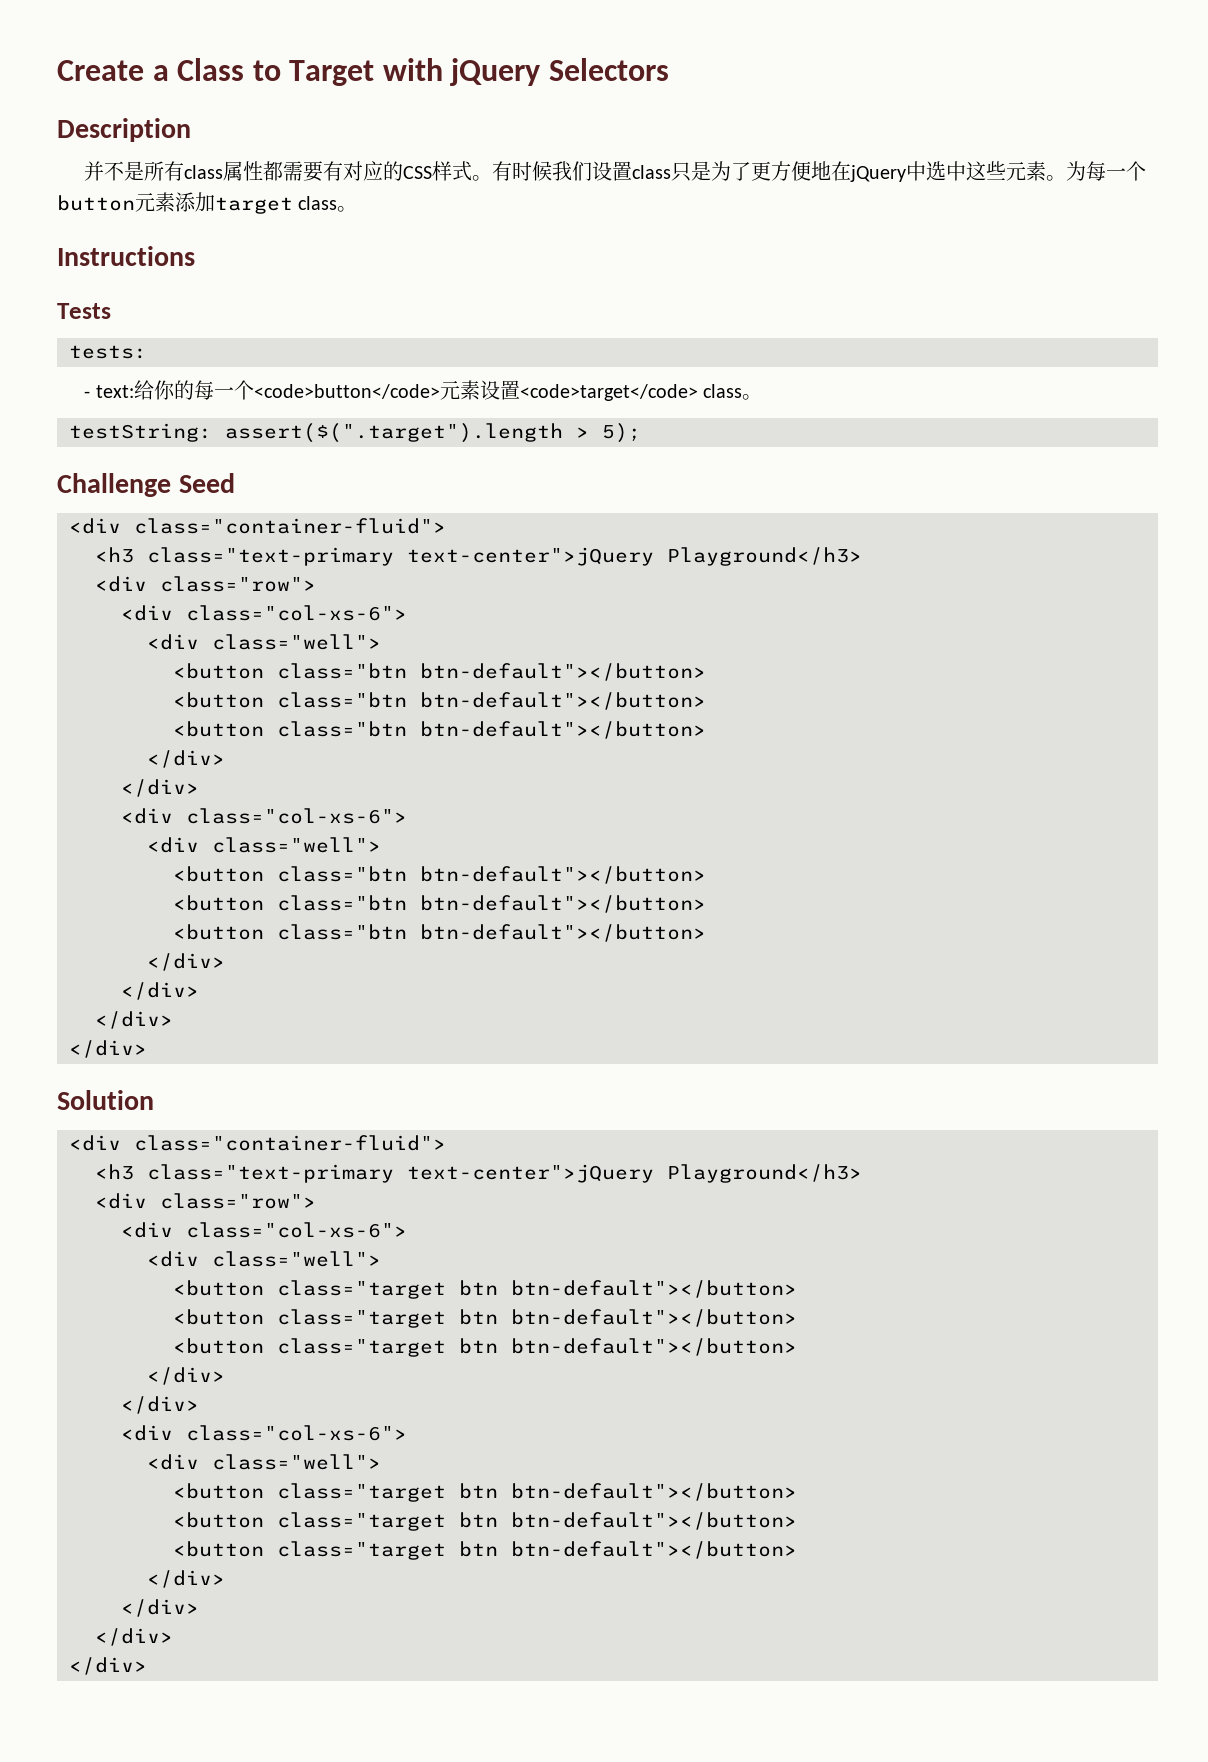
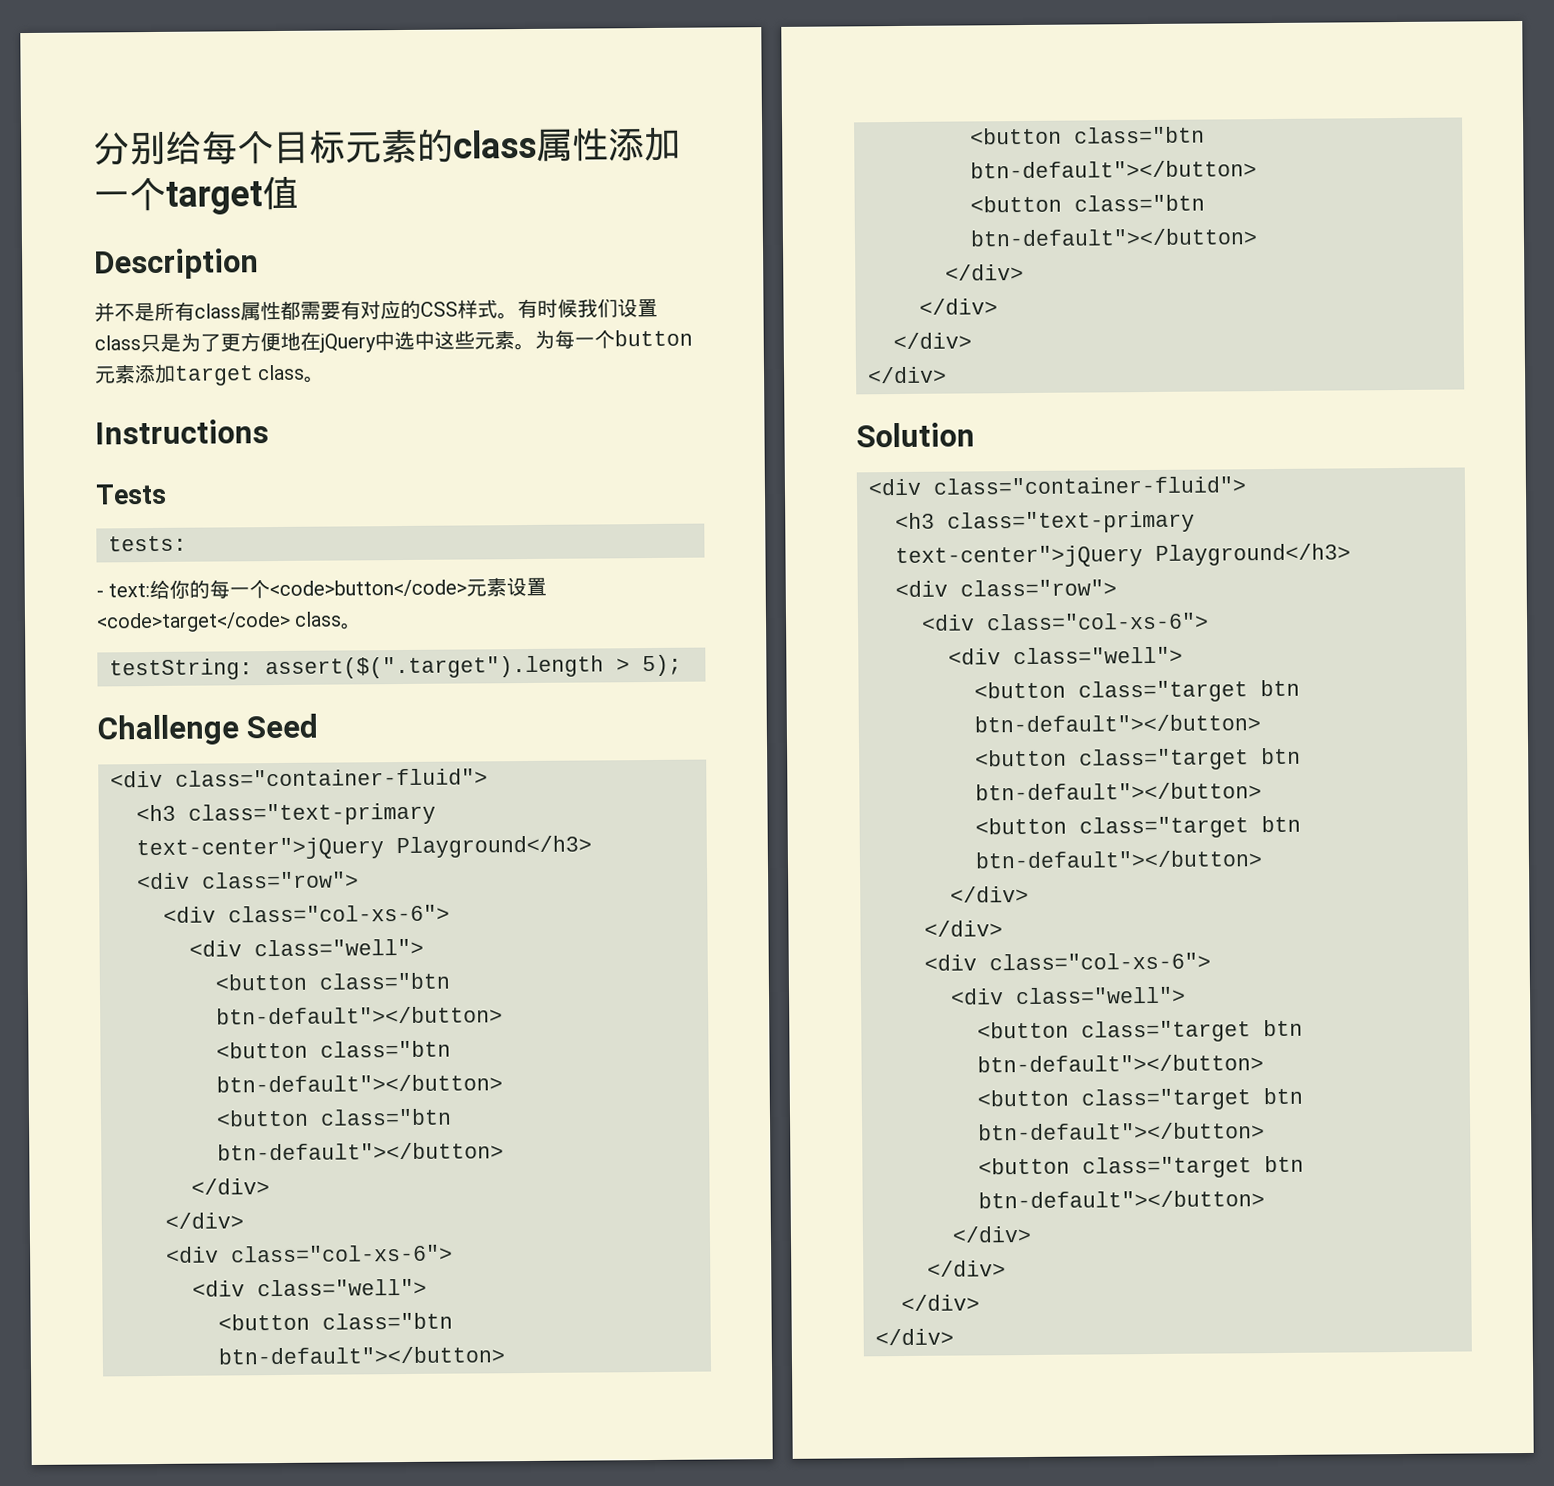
- Create a Class to Target with jQuery Selectors
+ 分别给每个目标元素的class属性添加一个target值

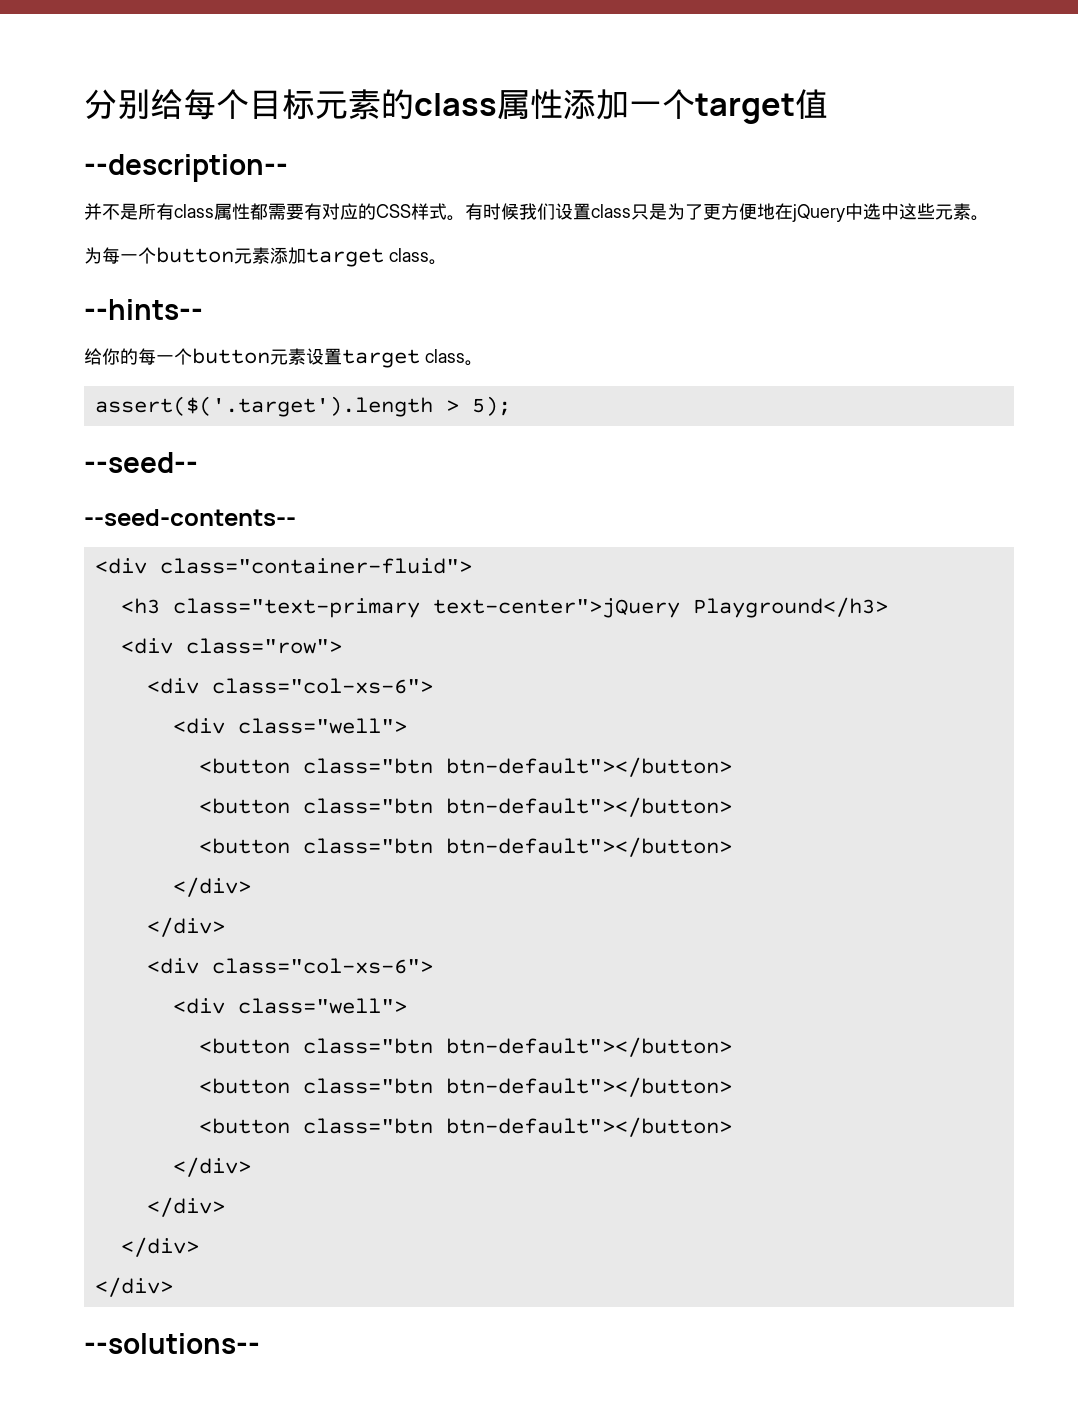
- Description
+ --description--
- 有时候我们设置class只是为了更方便地在jQuery中选中这些元素。为每一个button元素添加target class。
+ 有时候我们设置class只是为了更方便地在jQuery中选中这些元素。
+ 为每一个button元素添加target class。
- Instructions
- Tests
- tests:
- - text:给你的每一个<code>button</code>元素设置<code>target</code> class。
- testString: assert($(".target").length > 5);
+ --hints--
+ 给你的每一个button元素设置target class。
+ assert($('.target').length > 5);
- Challenge Seed
+ --seed--
+ --seed-contents--
- Solution
- <div class="container-fluid">
- <h3 class="text-primary text-center">jQuery Playground</h3>
- <div class="row">
- <div class="col-xs-6">
- <div class="well">
- <button class="target btn btn-default"></button>
- <button class="target btn btn-default"></button>
- <button class="target btn btn-default"></button>
- </div>
- </div>
- <div class="col-xs-6">
- <div class="well">
- <button class="target btn btn-default"></button>
- <button class="target btn btn-default"></button>
- <button class="target btn btn-default"></button>
- </div>
- </div>
- </div>
- </div>
+ --solutions--

